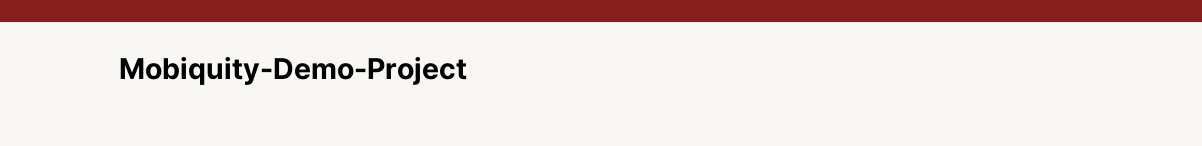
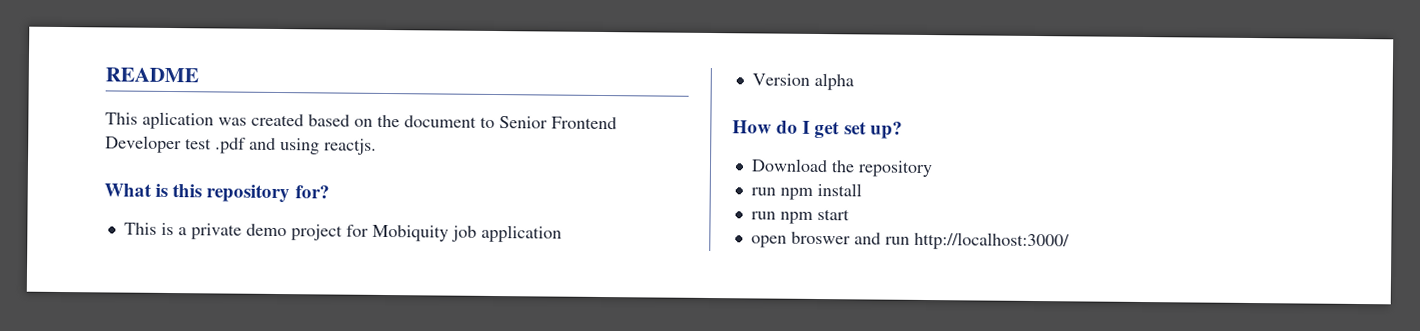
- Mobiquity-Demo-Project
+ README
+ This aplication was created based on the document to Senior Frontend Developer test .pdf and using reactjs.
+ What is this repository for?
+ This is a private demo project for Mobiquity job application
+ Version alpha
+ How do I get set up?
+ Download the repository
+ run npm install
+ run npm start
+ open broswer and run http://localhost:3000/

